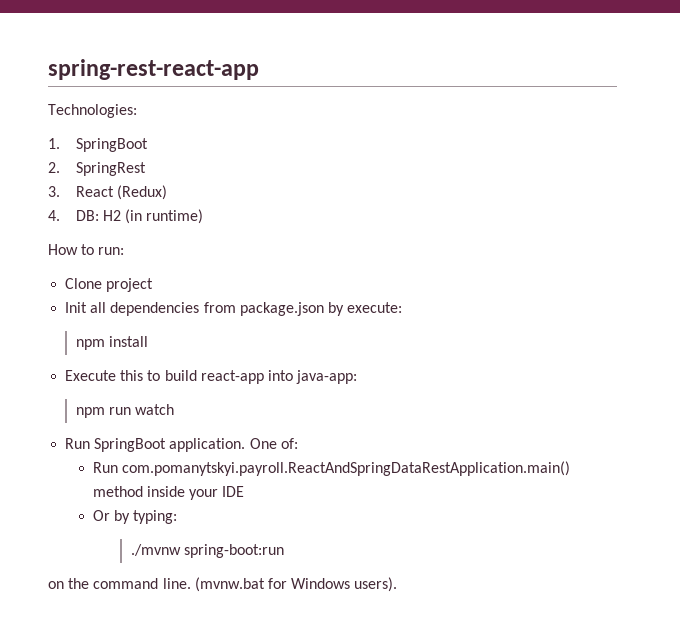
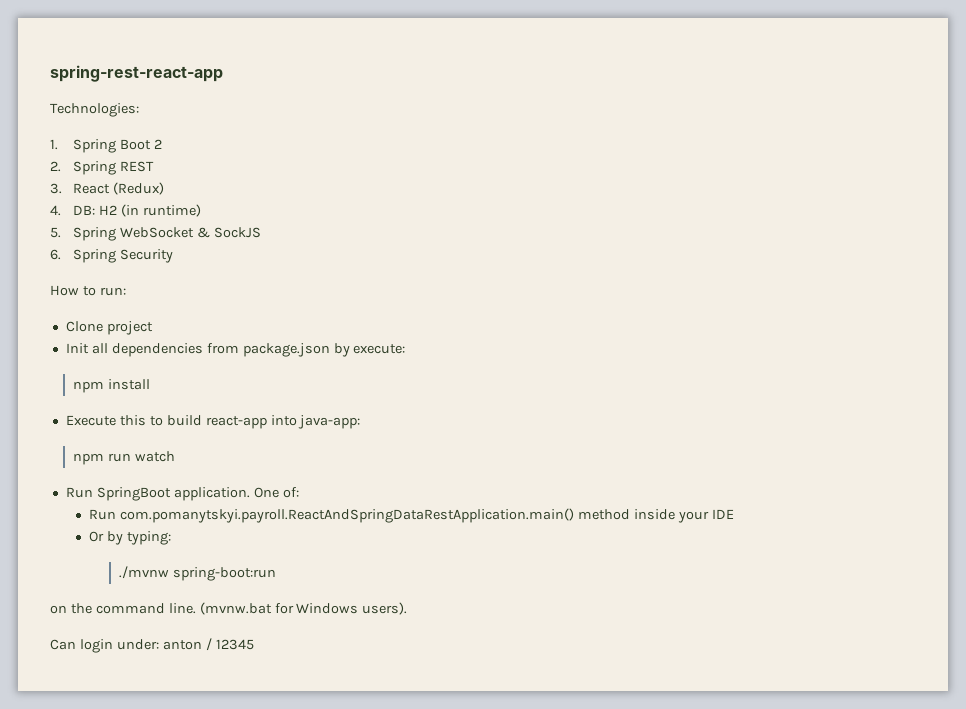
- 1. SpringBoot
+ 1. Spring Boot 2
- 2. SpringRest
+ 2. Spring REST
+ 5. Spring WebSocket & SockJS
+ 6. Spring Security
+ Can login under: anton / 12345

